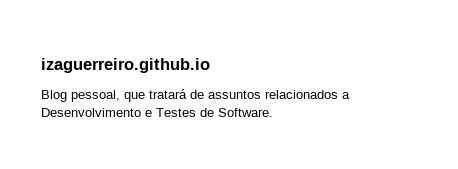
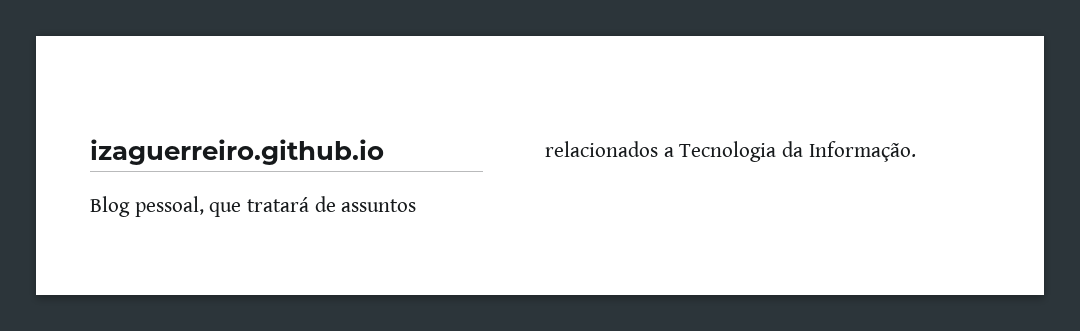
- Blog pessoal, que tratará de assuntos relacionados a Desenvolvimento e Testes de Software.
+ Blog pessoal, que tratará de assuntos relacionados a Tecnologia da Informação.

